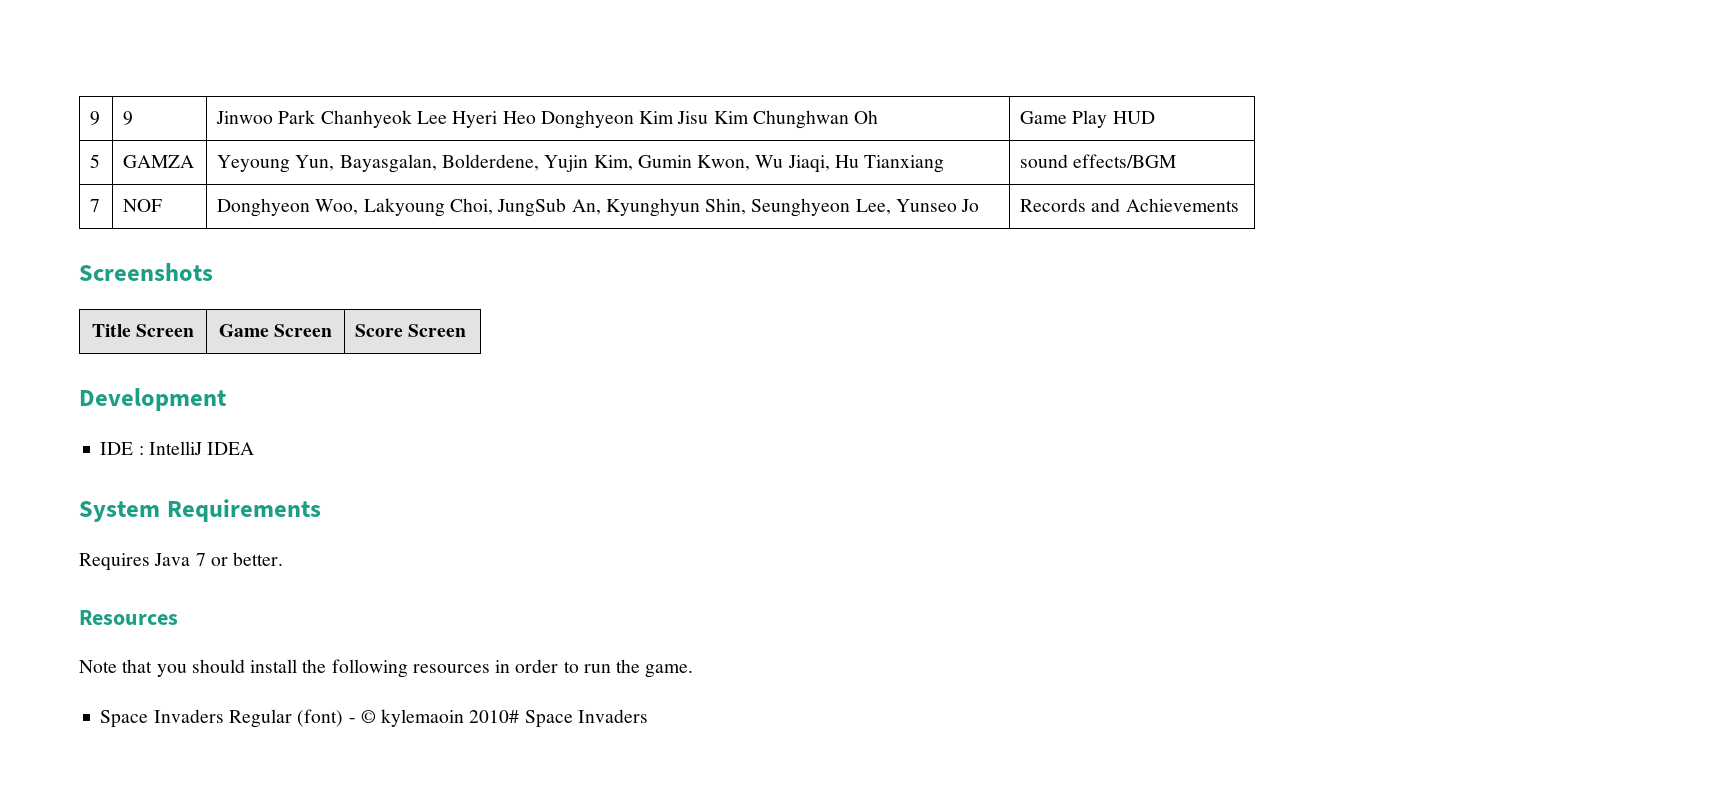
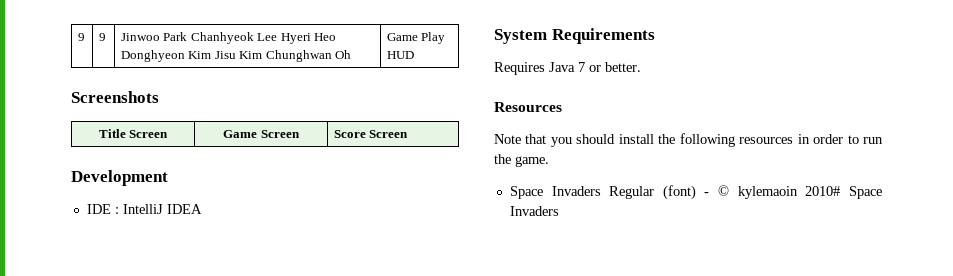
- 5 | GAMZA | Yeyoung Yun, Bayasgalan, Bolderdene, Yujin Kim, Gumin Kwon, Wu Jiaqi, Hu Tianxiang | sound effects/BGM
- 7 | NOF | Donghyeon Woo, Lakyoung Choi, JungSub An, Kyunghyun Shin, Seunghyeon Lee, Yunseo Jo | Records and Achievements

